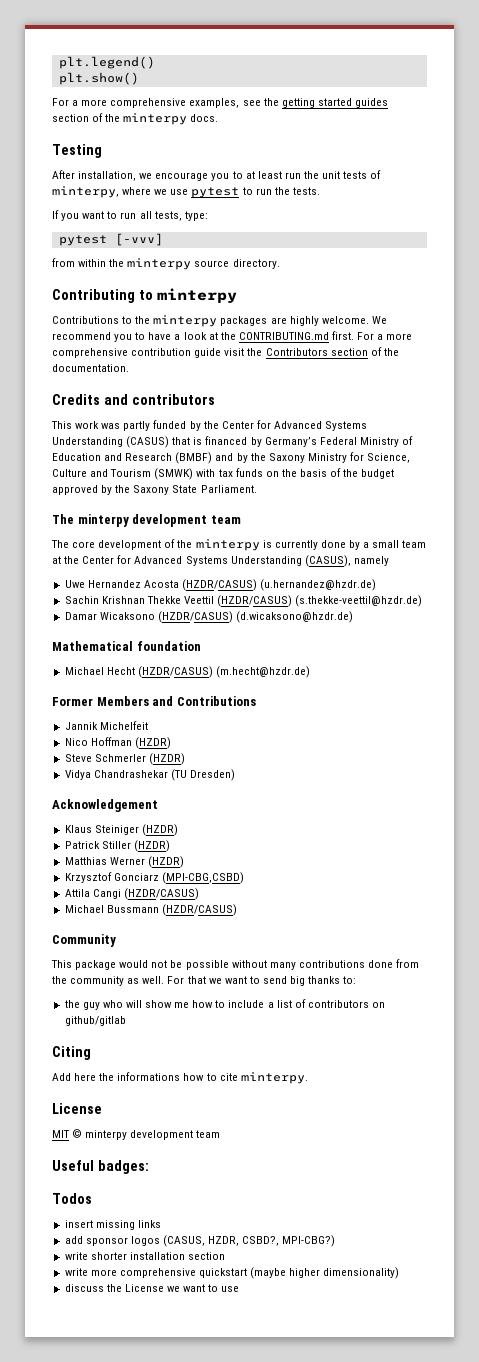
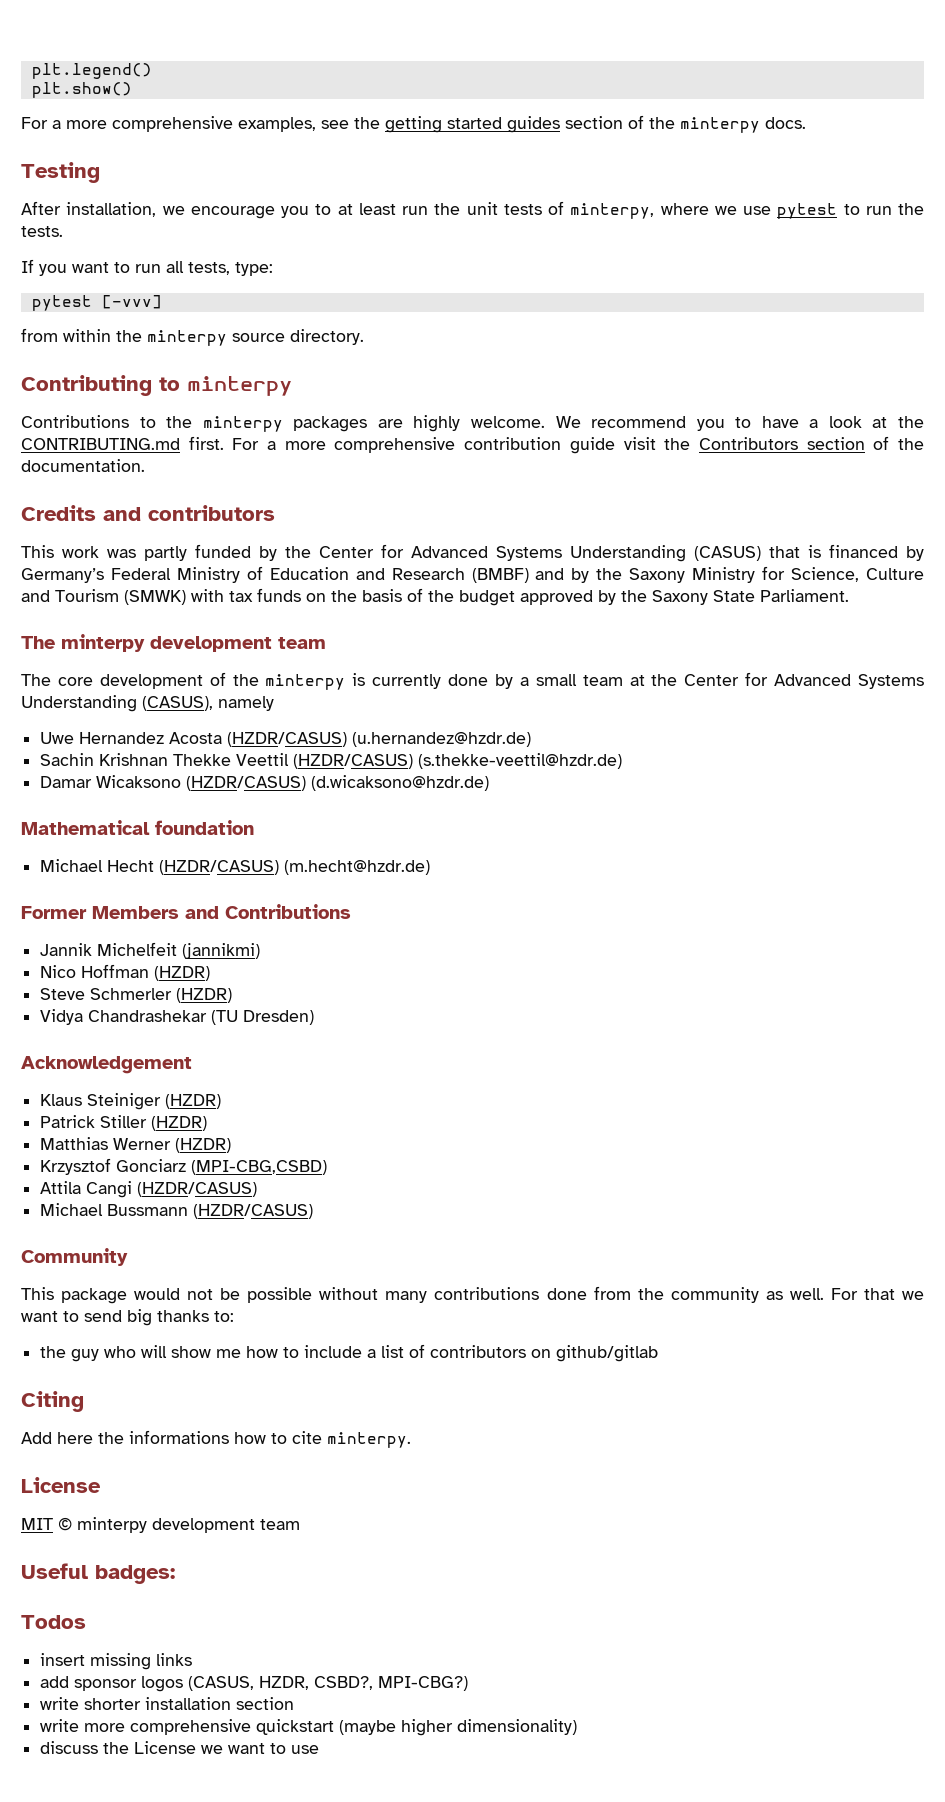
- Jannik Michelfeit
+ Jannik Michelfeit (jannikmi)

